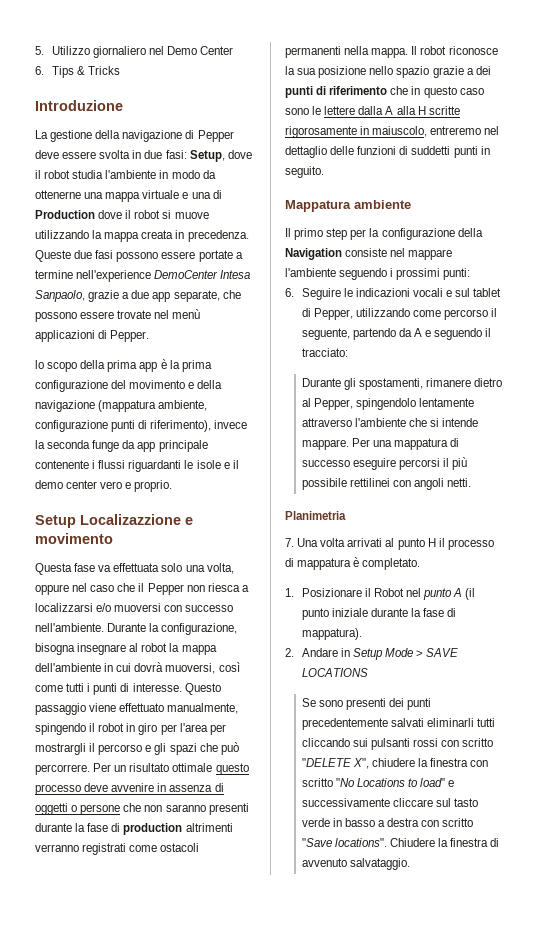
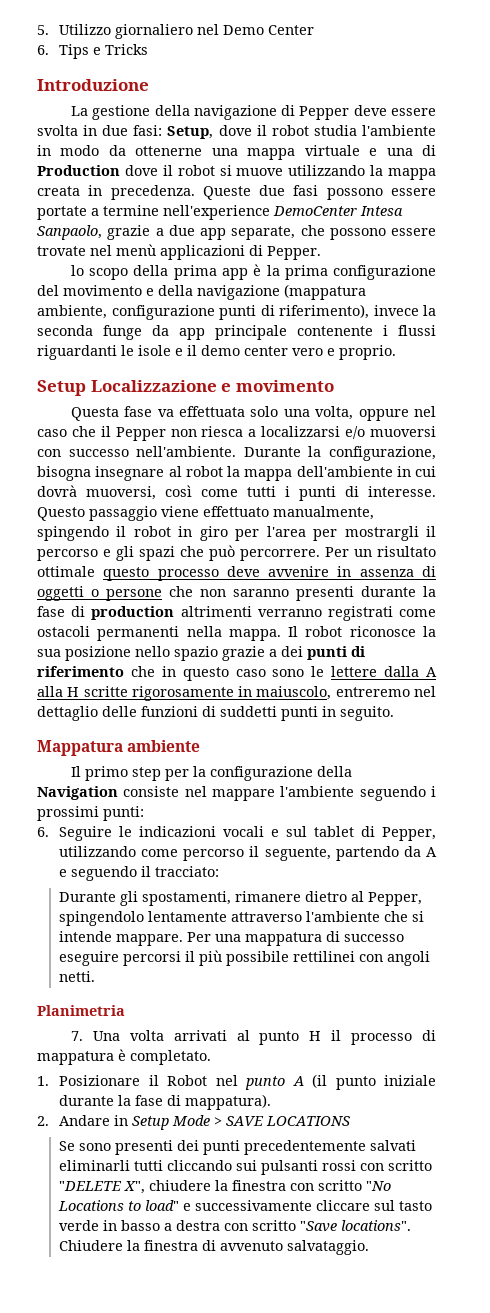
- 6. Tips & Tricks
+ 6. Tips e Tricks
- Setup Localizazzione e movimento
+ Setup Localizzazione e movimento

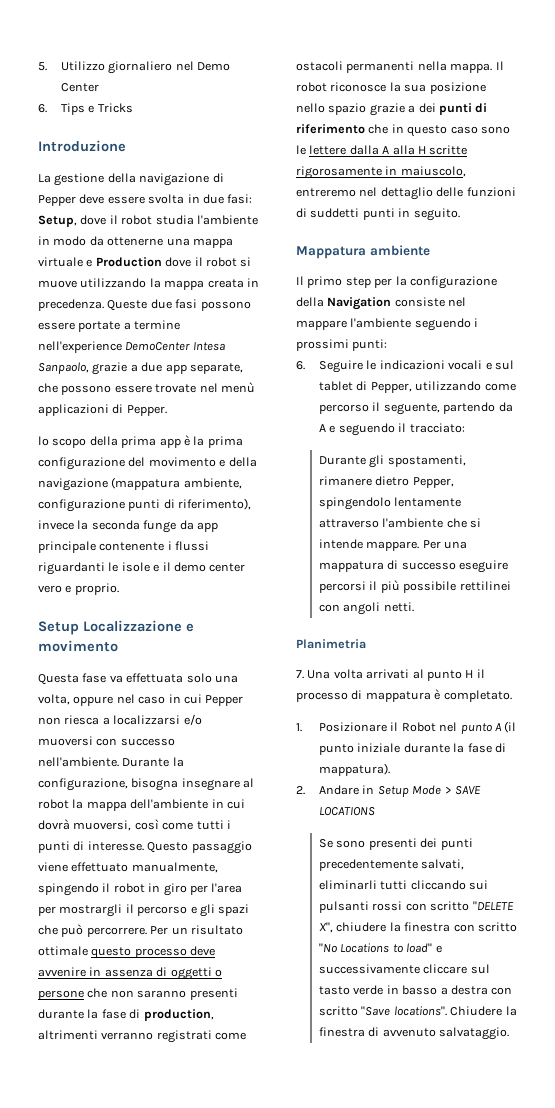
- La gestione della navigazione di Pepper deve essere svolta in due fasi: Setup, dove il robot studia l'ambiente in modo da ottenerne una mappa virtuale e una di Production dove il robot si muove utilizzando la mappa creata in precedenza.
+ La gestione della navigazione di Pepper deve essere svolta in due fasi: Setup, dove il robot studia l'ambiente in modo da ottenerne una mappa virtuale e Production dove il robot si muove utilizzando la mappa creata in precedenza.
- Questa fase va effettuata solo una volta, oppure nel caso che il Pepper non riesca a localizzarsi e/o muoversi con successo nell'ambiente.
+ Questa fase va effettuata solo una volta, oppure nel caso in cui Pepper non riesca a localizzarsi e/o muoversi con successo nell'ambiente.
- Per un risultato ottimale questo processo deve avvenire in assenza di oggetti o persone che non saranno presenti durante la fase di production altrimenti verranno registrati come ostacoli permanenti nella mappa.
+ Per un risultato ottimale questo processo deve avvenire in assenza di oggetti o persone che non saranno presenti durante la fase di production, altrimenti verranno registrati come ostacoli permanenti nella mappa.
- Durante gli spostamenti, rimanere dietro al Pepper, spingendolo lentamente attraverso l'ambiente che si intende mappare.
+ Durante gli spostamenti, rimanere dietro Pepper, spingendolo lentamente attraverso l'ambiente che si intende mappare.
- Se sono presenti dei punti precedentemente salvati eliminarli tutti cliccando sui pulsanti rossi con scritto "DELETE X", chiudere la finestra con scritto "No Locations to load" e successivamente cliccare sul tasto verde in basso a destra con scritto "Save locations".
+ Se sono presenti dei punti precedentemente salvati, eliminarli tutti cliccando sui pulsanti rossi con scritto "DELETE X", chiudere la finestra con scritto "No Locations to load" e successivamente cliccare sul tasto verde in basso a destra con scritto "Save locations".

